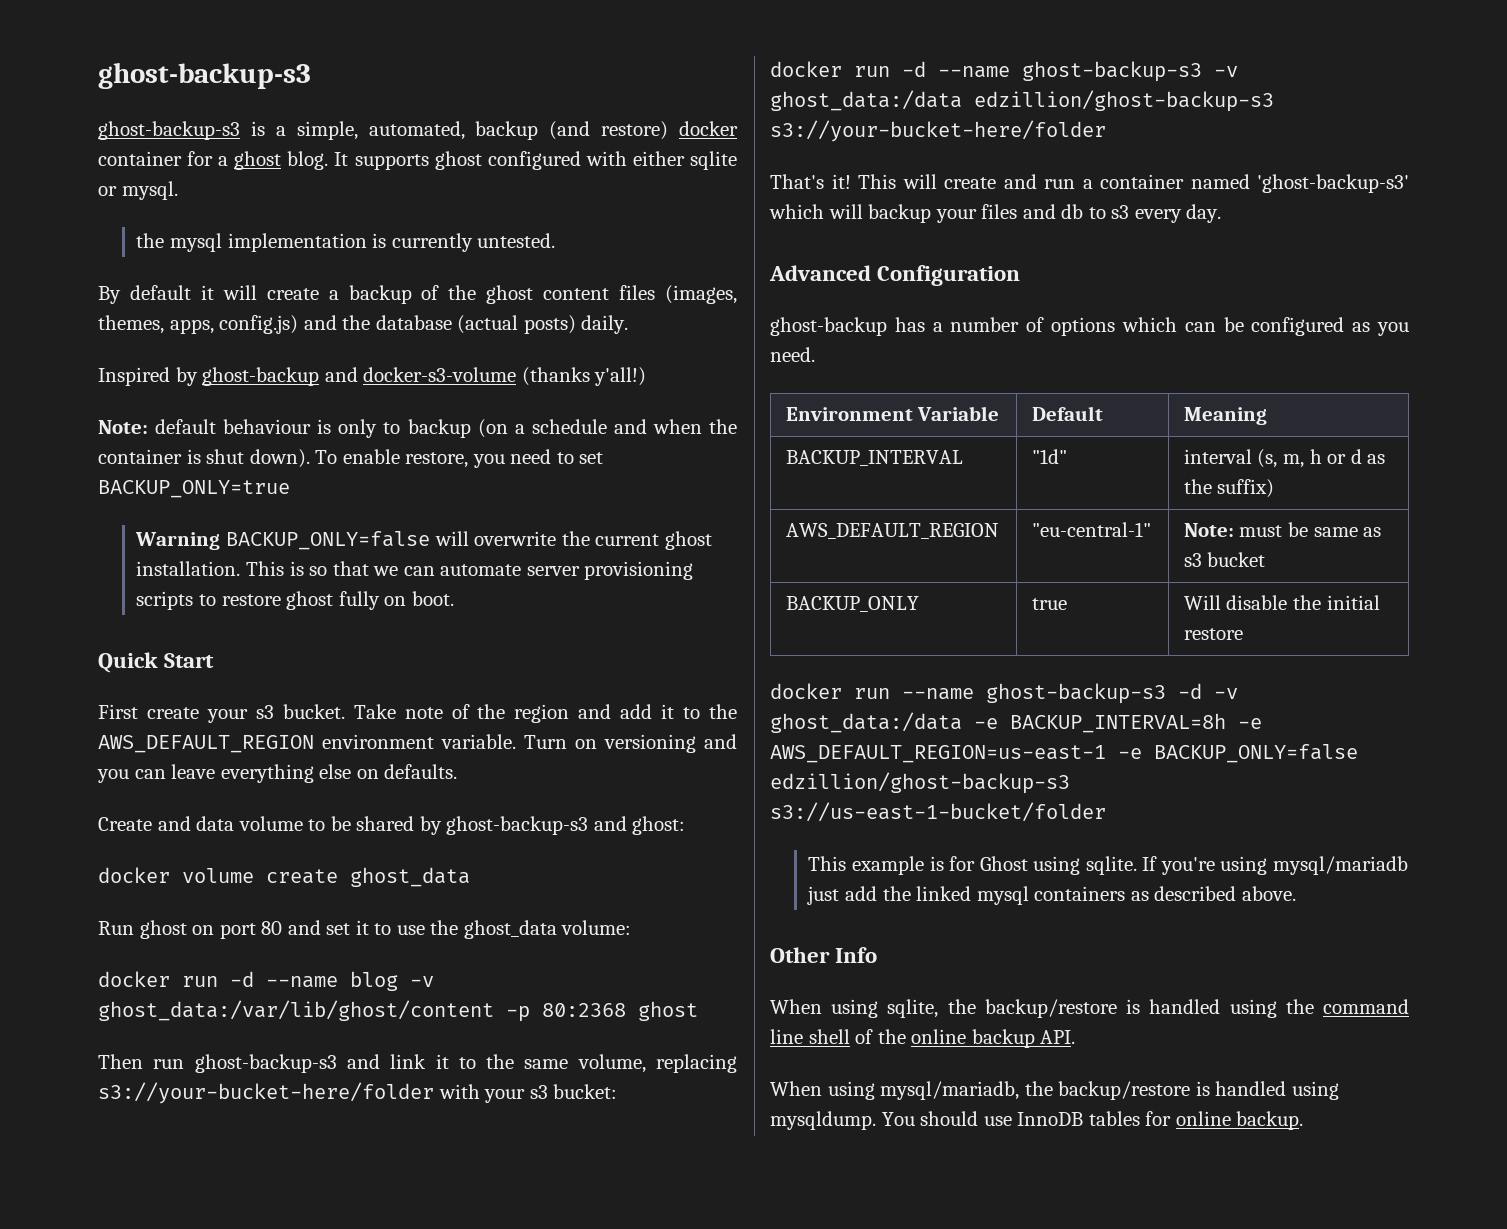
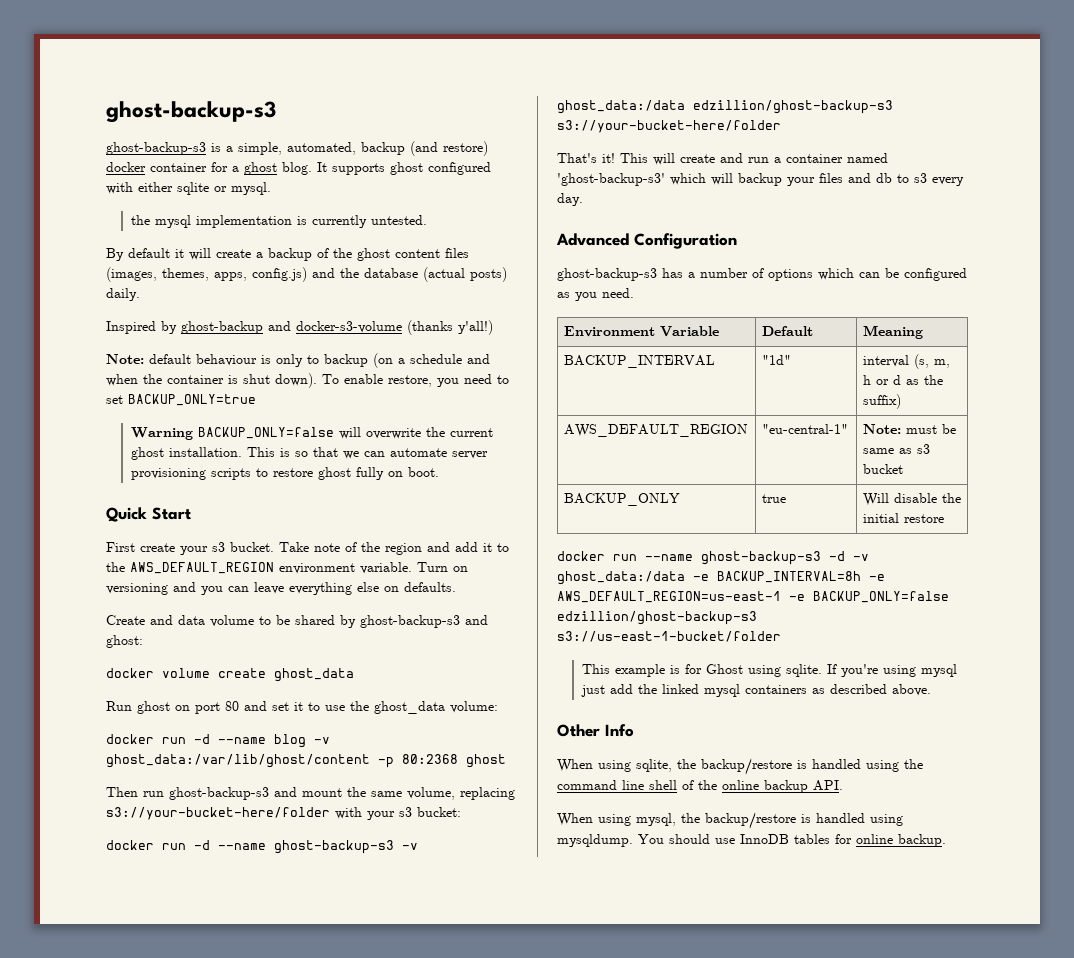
- Then run ghost-backup-s3 and link it to the same volume, replacing s3://your-bucket-here/folder with your s3 bucket:
+ Then run ghost-backup-s3 and mount the same volume, replacing s3://your-bucket-here/folder with your s3 bucket:
- ghost-backup has a number of options which can be configured as you need.
+ ghost-backup-s3 has a number of options which can be configured as you need.
- If you're using mysql/mariadb just add the linked mysql containers as described above.
+ If you're using mysql just add the linked mysql containers as described above.
- When using mysql/mariadb, the backup/restore is handled using mysqldump.
+ When using mysql, the backup/restore is handled using mysqldump.

